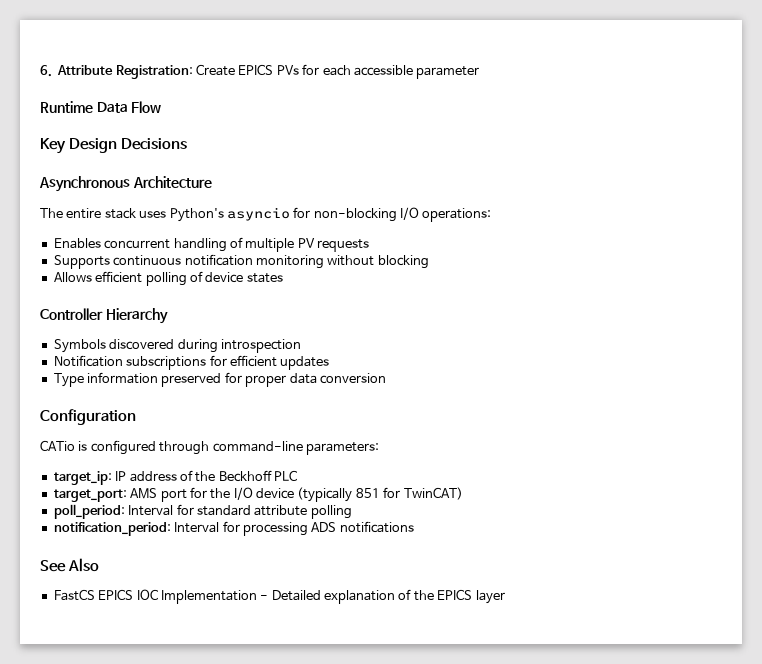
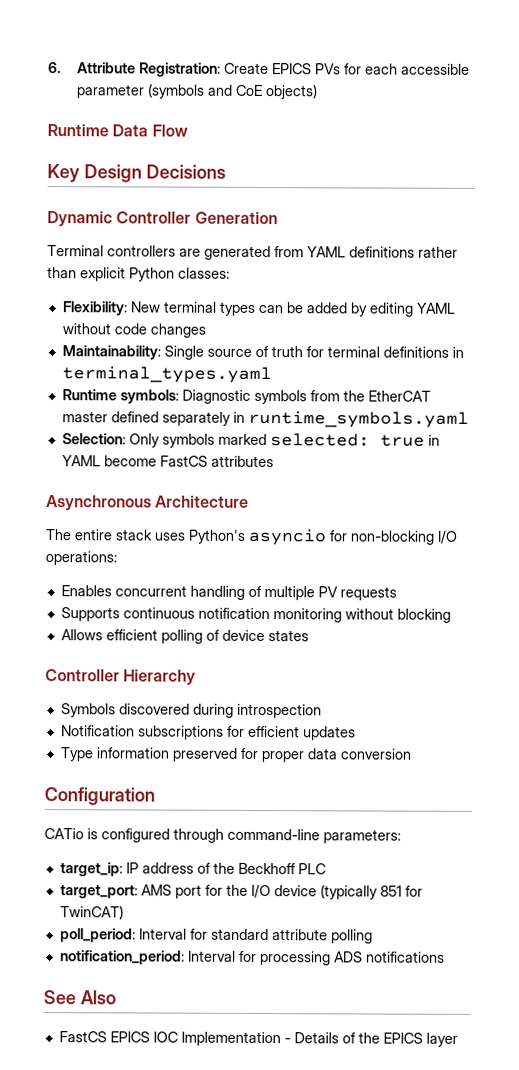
- 6. Attribute Registration: Create EPICS PVs for each accessible parameter
+ 6. Attribute Registration: Create EPICS PVs for each accessible parameter (symbols and CoE objects)
+ Dynamic Controller Generation
+ Terminal controllers are generated from YAML definitions rather than explicit Python classes:
+ Flexibility: New terminal types can be added by editing YAML without code changes
+ Maintainability: Single source of truth for terminal definitions in terminal_types.yaml
+ Runtime symbols: Diagnostic symbols from the EtherCAT master defined separately in runtime_symbols.yaml
+ Selection: Only symbols marked selected: true in YAML become FastCS attributes
- FastCS EPICS IOC Implementation - Detailed explanation of the EPICS layer
+ FastCS EPICS IOC Implementation - Details of the EPICS layer

